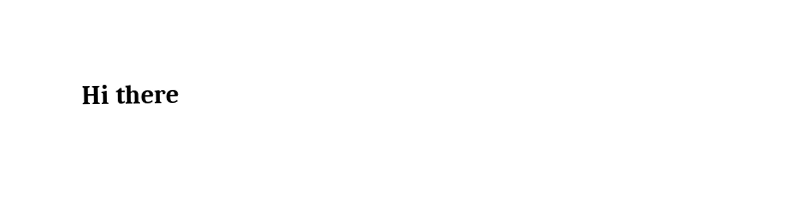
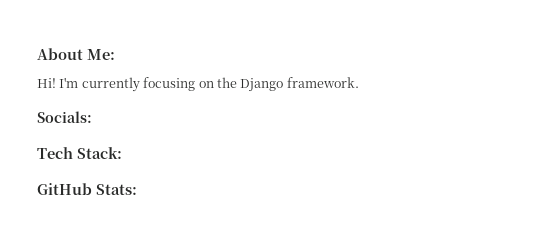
- Hi there
+ About Me:
+ Hi! I'm currently focusing on the Django framework.
+ Socials:
+ Tech Stack:
+ GitHub Stats:

